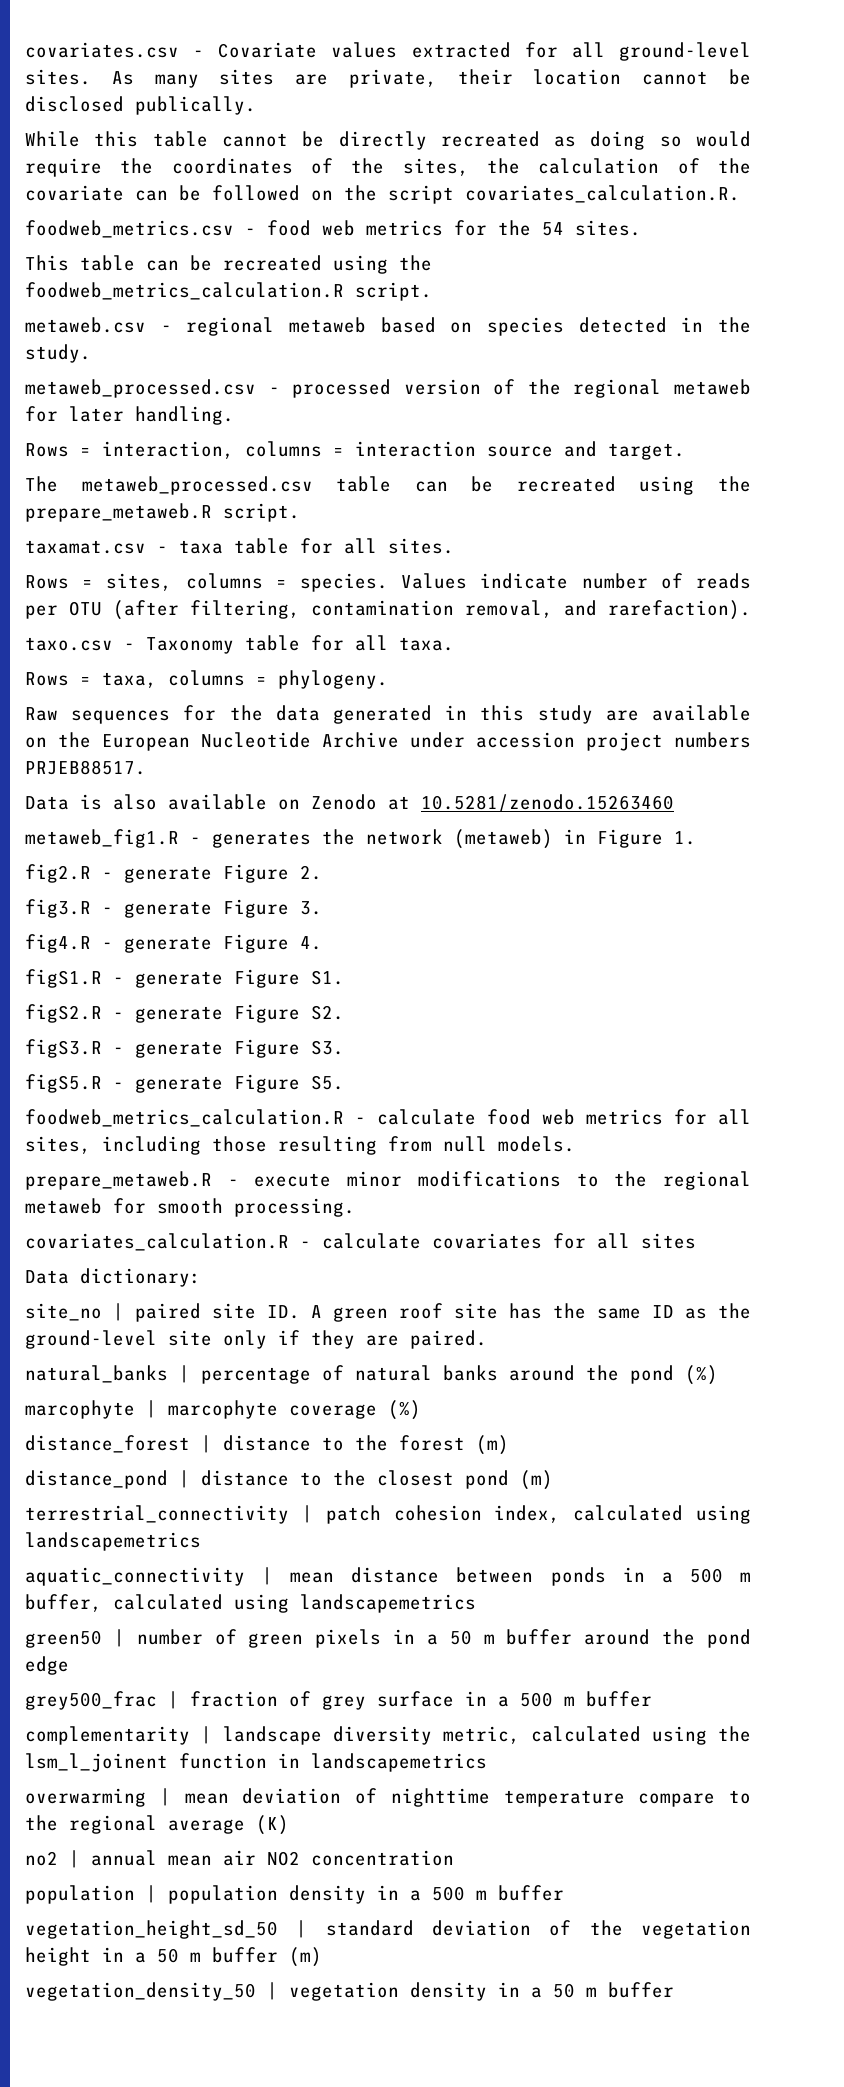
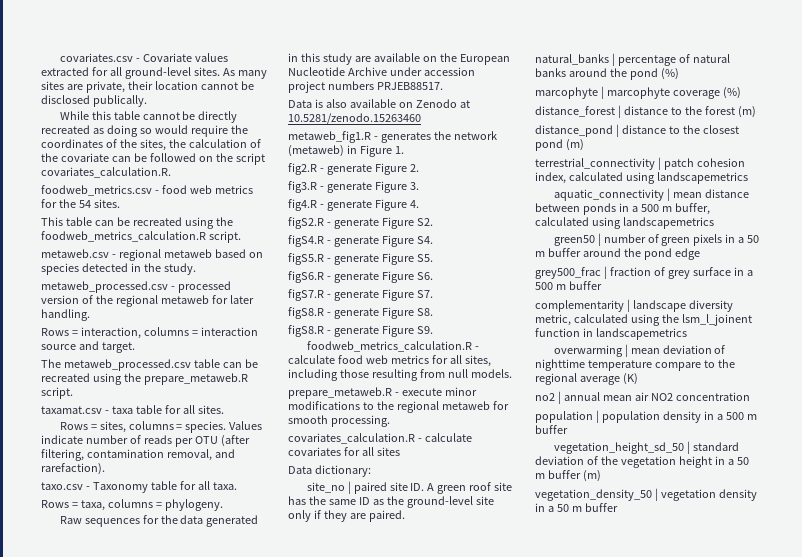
- figS1.R - generate Figure S1.
- figS3.R - generate Figure S3.
+ figS4.R - generate Figure S4.
+ figS6.R - generate Figure S6.
+ figS7.R - generate Figure S7.
+ figS8.R - generate Figure S8.
+ figS8.R - generate Figure S9.

